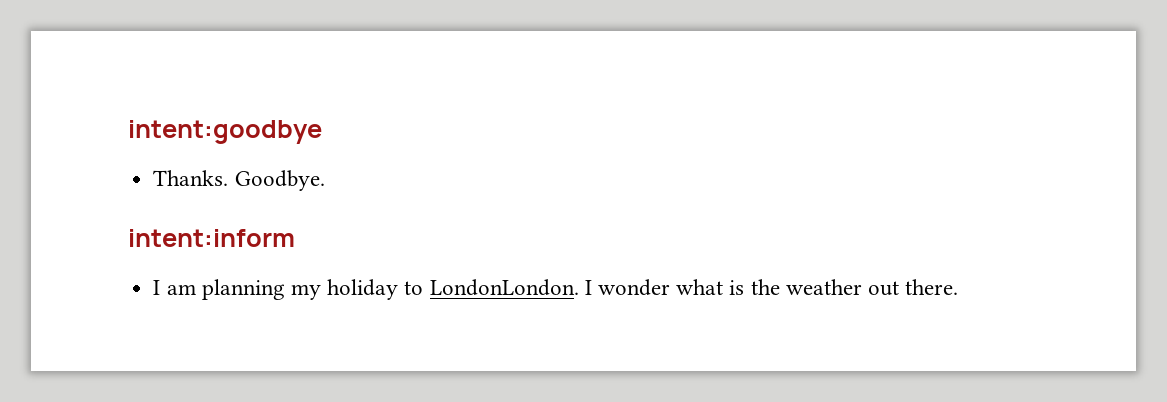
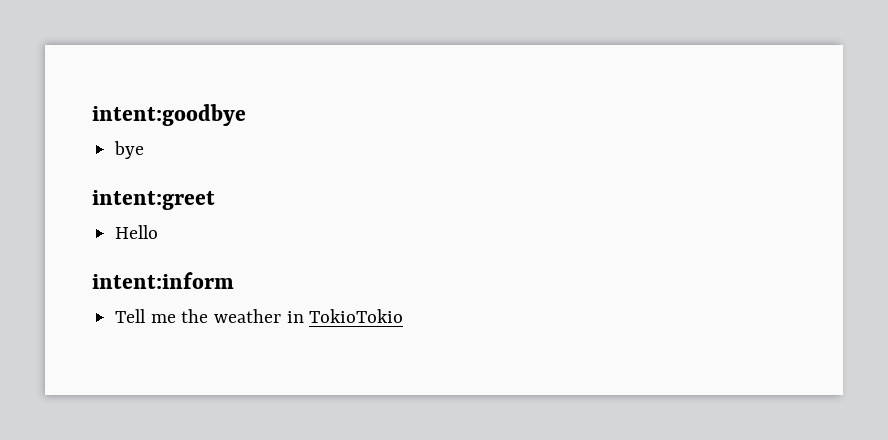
- Thanks. Goodbye.
+ bye
+ intent:greet
+ Hello
  intent:inform
- I am planning my holiday to LondonLondon. I wonder what is the weather out there.
+ Tell me the weather in TokioTokio

